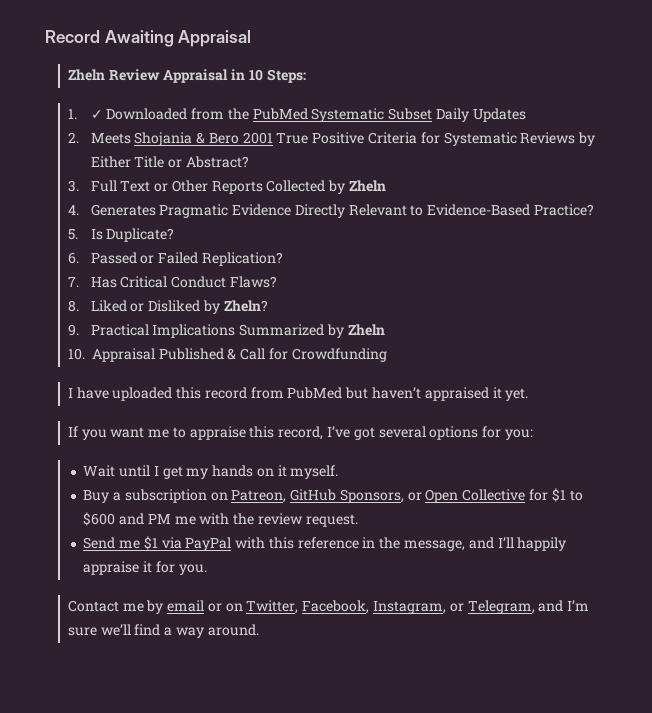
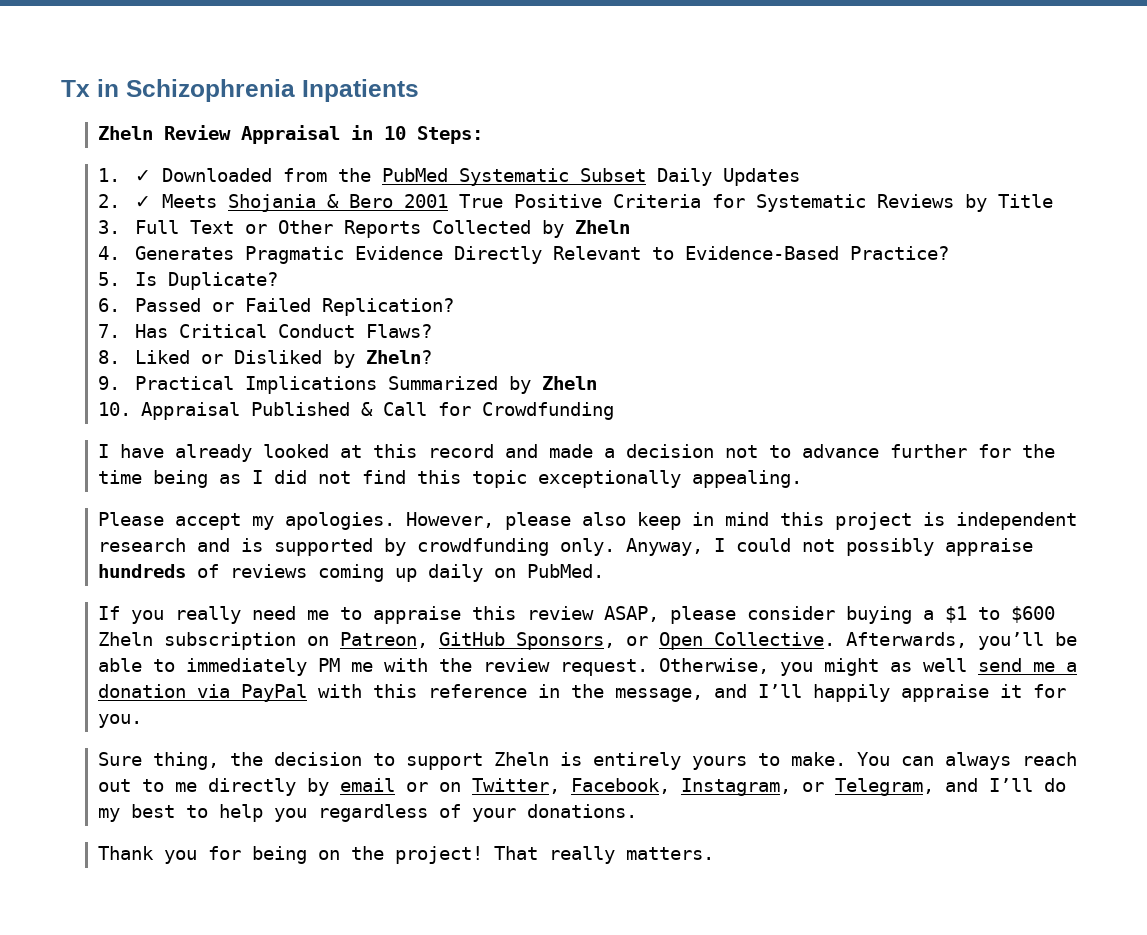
- Record Awaiting Appraisal
+ Tx in Schizophrenia Inpatients
- 2. Meets Shojania & Bero 2001 True Positive Criteria for Systematic Reviews by Either Title or Abstract?
+ 2. ✓ Meets Shojania & Bero 2001 True Positive Criteria for Systematic Reviews by Title
- I have uploaded this record from PubMed but haven’t appraised it yet.
+ I have already looked at this record and made a decision not to advance further for the time being as I did not find this topic exceptionally appealing.
+ Please accept my apologies. However, please also keep in mind this project is independent research and is supported by crowdfunding only. Anyway, I could not possibly appraise hundreds of reviews coming up daily on PubMed.
- If you want me to appraise this record, I’ve got several options for you:
- Wait until I get my hands on it myself.
- Buy a subscription on Patreon, GitHub Sponsors, or Open Collective for $1 to $600 and PM me with the review request.
- Send me $1 via PayPal with this reference in the message, and I’ll happily appraise it for you.
+ If you really need me to appraise this review ASAP, please consider buying a $1 to $600 Zheln subscription on Patreon, GitHub Sponsors, or Open Collective. Afterwards, you’ll be able to immediately PM me with the review request. Otherwise, you might as well send me a donation via PayPal with this reference in the message, and I’ll happily appraise it for you.
- Contact me by email or on Twitter, Facebook, Instagram, or Telegram, and I’m sure we’ll find a way around.
+ Sure thing, the decision to support Zheln is entirely yours to make. You can always reach out to me directly by email or on Twitter, Facebook, Instagram, or Telegram, and I’ll do my best to help you regardless of your donations.
+ Thank you for being on the project! That really matters.

